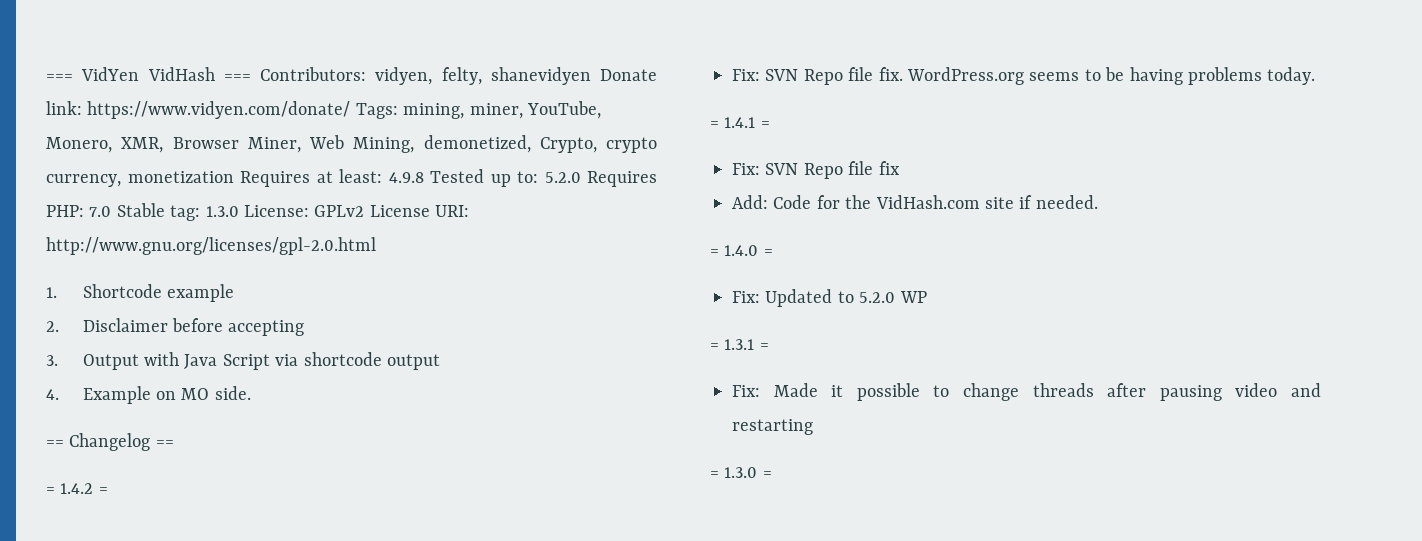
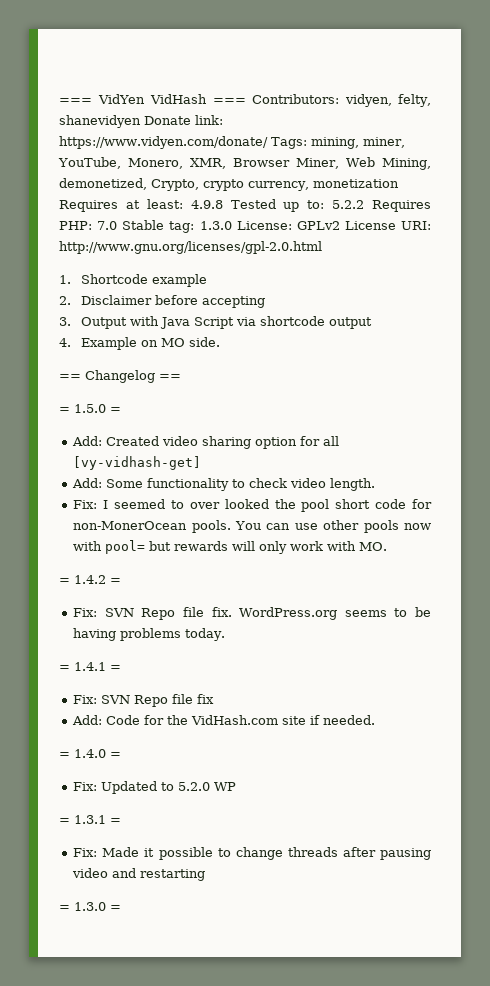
- === VidYen VidHash === Contributors: vidyen, felty, shanevidyen Donate link: https://www.vidyen.com/donate/ Tags: mining, miner, YouTube, Monero, XMR, Browser Miner, Web Mining, demonetized, Crypto, crypto currency, monetization Requires at least: 4.9.8 Tested up to: 5.2.0 Requires PHP: 7.0 Stable tag: 1.3.0 License: GPLv2 License URI: http://www.gnu.org/licenses/gpl-2.0.html
+ === VidYen VidHash === Contributors: vidyen, felty, shanevidyen Donate link: https://www.vidyen.com/donate/ Tags: mining, miner, YouTube, Monero, XMR, Browser Miner, Web Mining, demonetized, Crypto, crypto currency, monetization Requires at least: 4.9.8 Tested up to: 5.2.2 Requires PHP: 7.0 Stable tag: 1.3.0 License: GPLv2 License URI: http://www.gnu.org/licenses/gpl-2.0.html
+ = 1.5.0 =
+ Add: Created video sharing option for all [vy-vidhash-get]
+ Add: Some functionality to check video length.
+ Fix: I seemed to over looked the pool short code for non-MonerOcean pools. You can use other pools now with pool= but rewards will only work with MO.

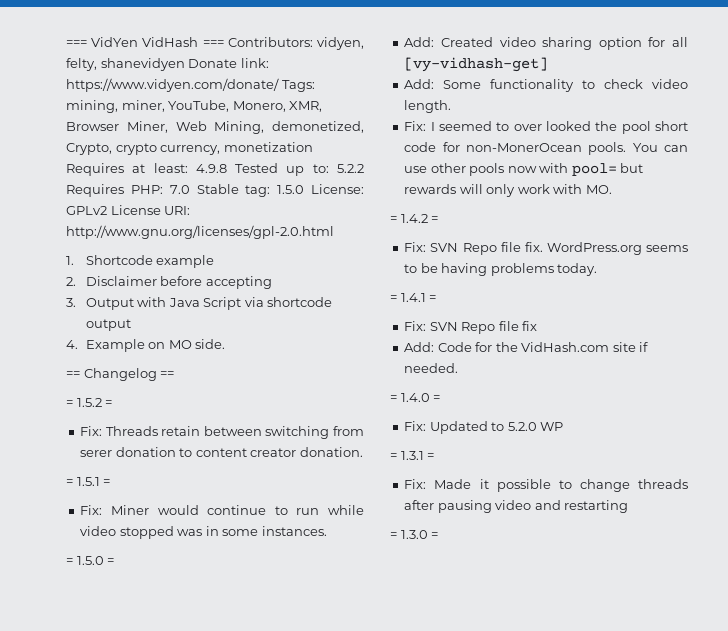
- === VidYen VidHash === Contributors: vidyen, felty, shanevidyen Donate link: https://www.vidyen.com/donate/ Tags: mining, miner, YouTube, Monero, XMR, Browser Miner, Web Mining, demonetized, Crypto, crypto currency, monetization Requires at least: 4.9.8 Tested up to: 5.2.2 Requires PHP: 7.0 Stable tag: 1.3.0 License: GPLv2 License URI: http://www.gnu.org/licenses/gpl-2.0.html
+ === VidYen VidHash === Contributors: vidyen, felty, shanevidyen Donate link: https://www.vidyen.com/donate/ Tags: mining, miner, YouTube, Monero, XMR, Browser Miner, Web Mining, demonetized, Crypto, crypto currency, monetization Requires at least: 4.9.8 Tested up to: 5.2.2 Requires PHP: 7.0 Stable tag: 1.5.0 License: GPLv2 License URI: http://www.gnu.org/licenses/gpl-2.0.html
+ = 1.5.2 =
+ Fix: Threads retain between switching from serer donation to content creator donation.
+ = 1.5.1 =
+ Fix: Miner would continue to run while video stopped was in some instances.

